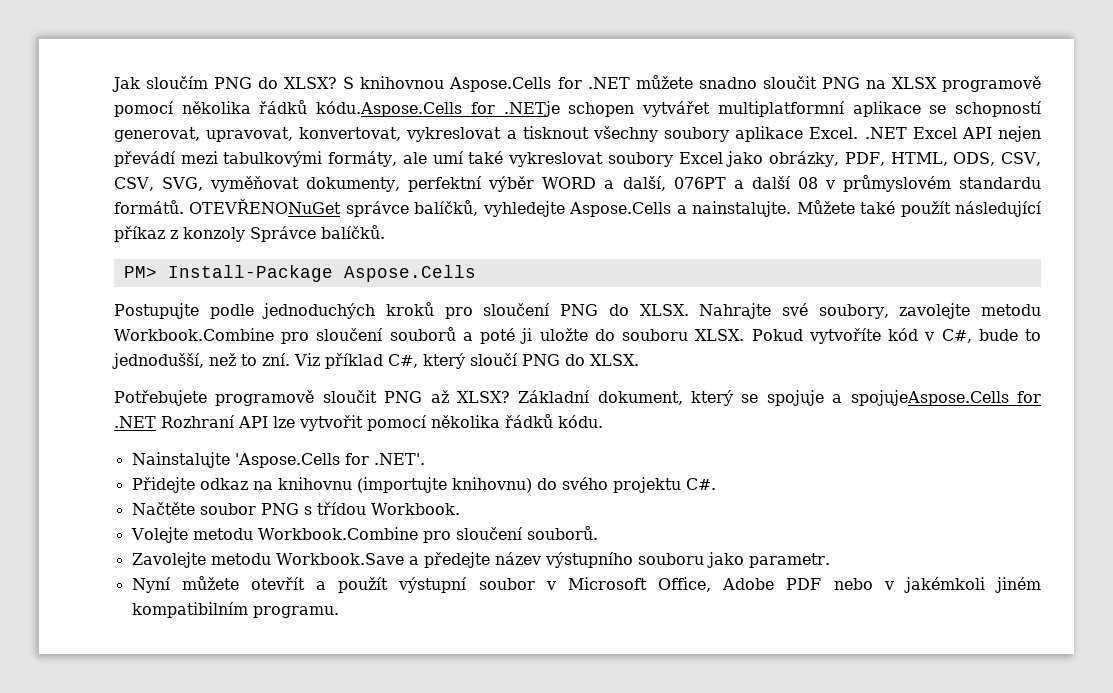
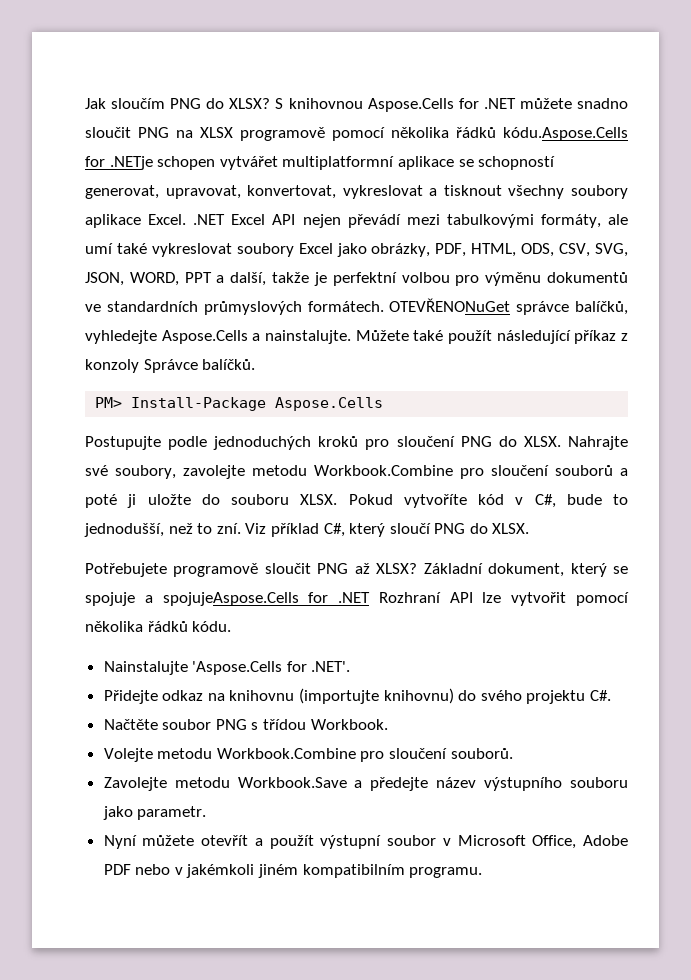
- S knihovnou Aspose.Cells for .NET můžete snadno sloučit PNG na XLSX programově pomocí několika řádků kódu.Aspose.Cells for .NETje schopen vytvářet multiplatformní aplikace se schopností generovat, upravovat, konvertovat, vykreslovat a tisknout všechny soubory aplikace Excel. .NET Excel API nejen převádí mezi tabulkovými formáty, ale umí také vykreslovat soubory Excel jako obrázky, PDF, HTML, ODS, CSV, CSV, SVG, vyměňovat dokumenty, perfektní výběr WORD a další, 076PT a další 08 v průmyslovém standardu formátů.
+ S knihovnou Aspose.Cells for .NET můžete snadno sloučit PNG na XLSX programově pomocí několika řádků kódu.Aspose.Cells for .NETje schopen vytvářet multiplatformní aplikace se schopností generovat, upravovat, konvertovat, vykreslovat a tisknout všechny soubory aplikace Excel. .NET Excel API nejen převádí mezi tabulkovými formáty, ale umí také vykreslovat soubory Excel jako obrázky, PDF, HTML, ODS, CSV, SVG, JSON, WORD, PPT a další, takže je perfektní volbou pro výměnu dokumentů ve standardních průmyslových formátech.

